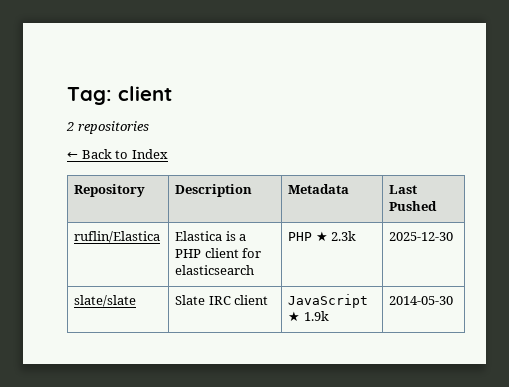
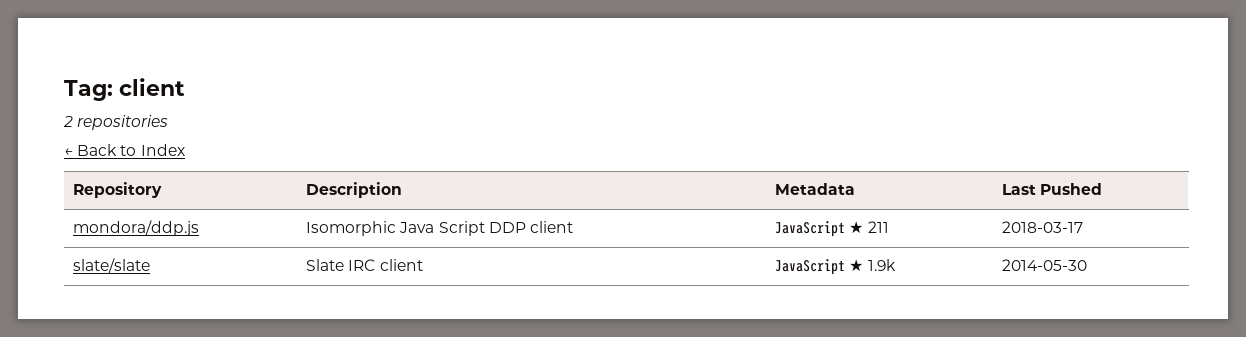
- ruflin/Elastica | Elastica is a PHP client for elasticsearch | PHP ★ 2.3k | 2025-12-30
+ mondora/ddp.js | Isomorphic Java Script DDP client | JavaScript ★ 211 | 2018-03-17

